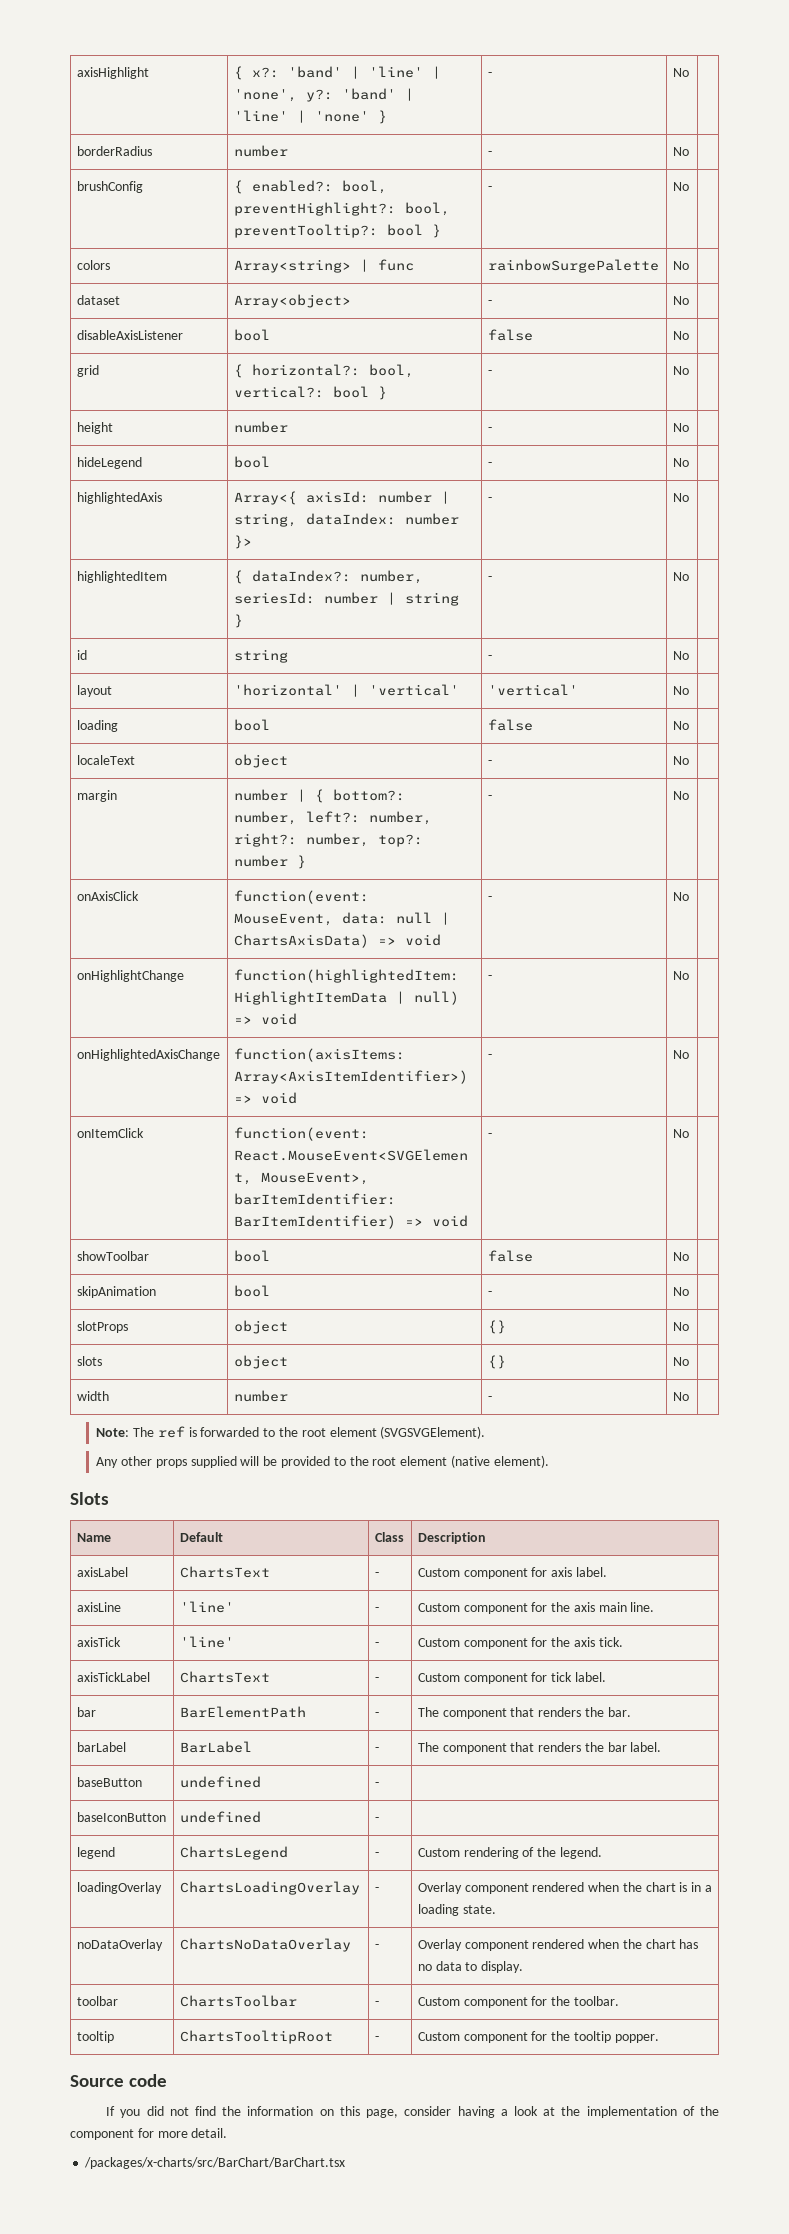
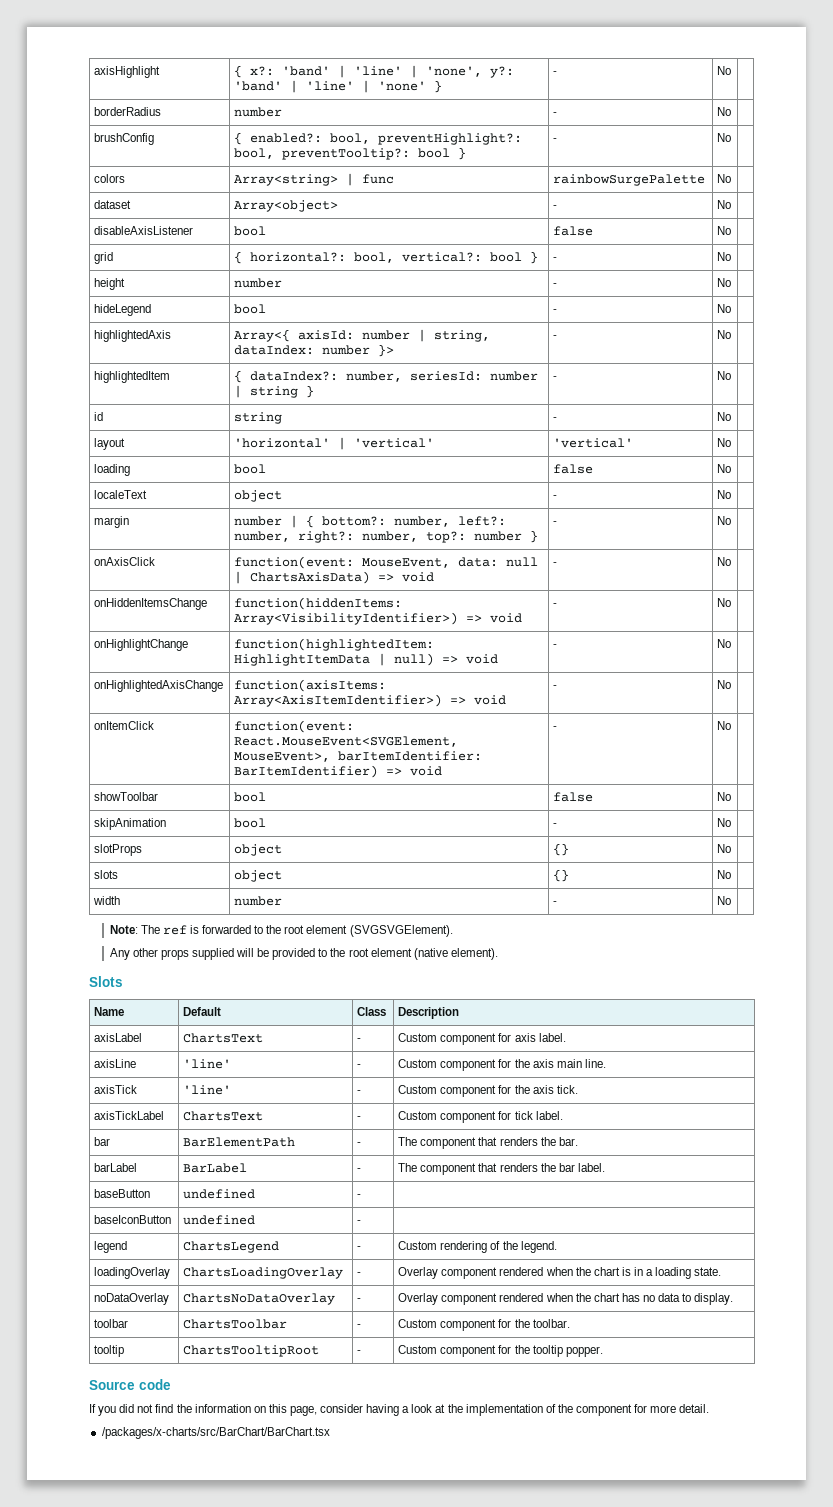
+ onHiddenItemsChange | function(hiddenItems: Array<VisibilityIdentifier>) => void | - | No |

